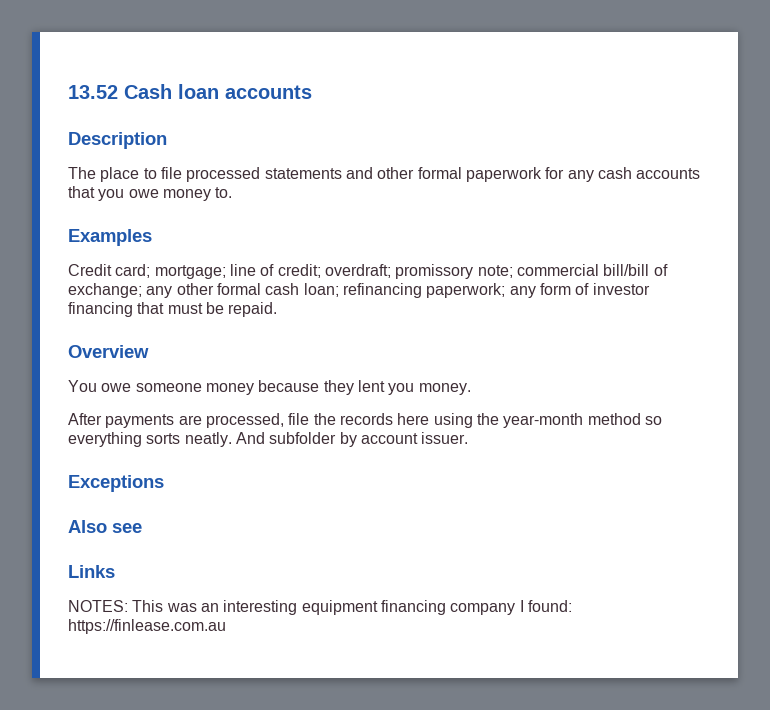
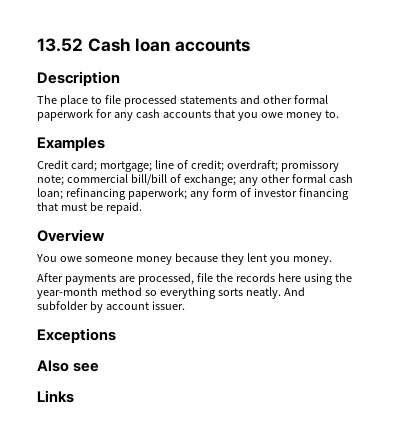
- NOTES: This was an interesting equipment financing company I found: https://finlease.com.au

